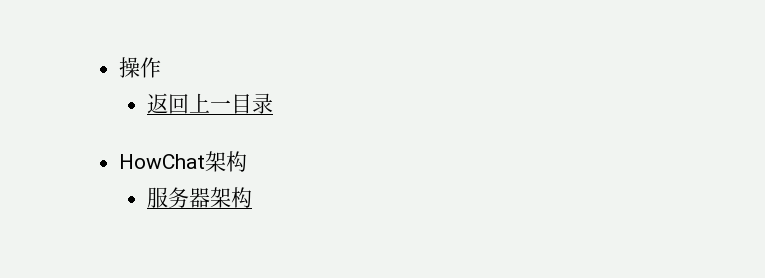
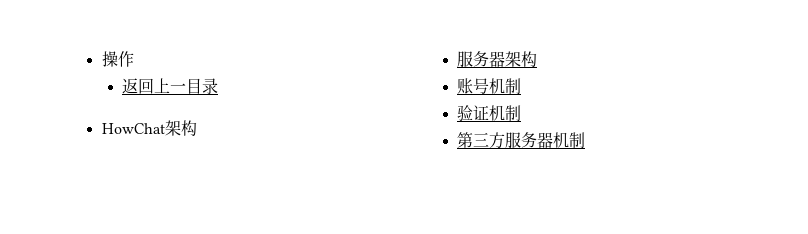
+ 账号机制
+ 验证机制
+ 第三方服务器机制

